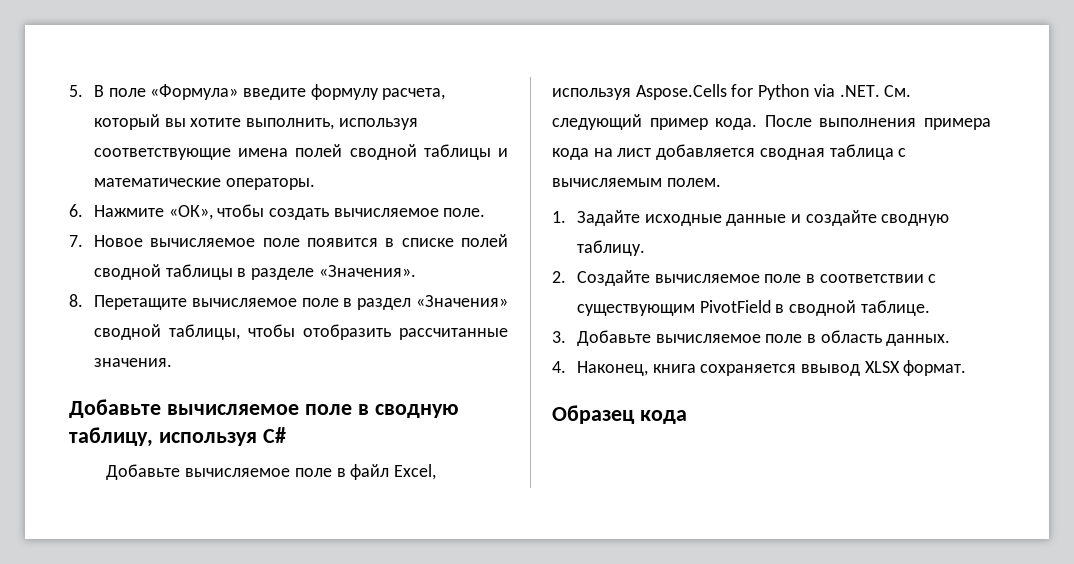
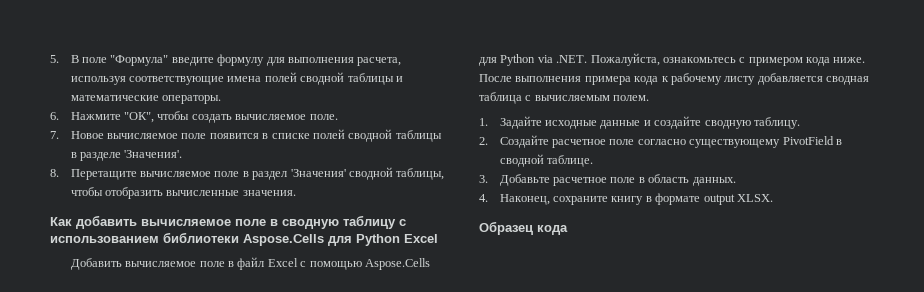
- 5. В поле «Формула» введите формулу расчета, который вы хотите выполнить, используя соответствующие имена полей сводной таблицы и математические операторы.
+ 5. В поле "Формула" введите формулу для выполнения расчета, используя соответствующие имена полей сводной таблицы и математические операторы.
- 6. Нажмите «ОК», чтобы создать вычисляемое поле.
+ 6. Нажмите "ОК", чтобы создать вычисляемое поле.
- 7. Новое вычисляемое поле появится в списке полей сводной таблицы в разделе «Значения».
+ 7. Новое вычисляемое поле появится в списке полей сводной таблицы в разделе 'Значения'.
- 8. Перетащите вычисляемое поле в раздел «Значения» сводной таблицы, чтобы отобразить рассчитанные значения.
+ 8. Перетащите вычисляемое поле в раздел 'Значения' сводной таблицы, чтобы отобразить вычисленные значения.
- Добавьте вычисляемое поле в сводную таблицу, используя C#
- Добавьте вычисляемое поле в файл Excel, используя Aspose.Cells for Python via .NET. См. следующий пример кода.
+ Как добавить вычисляемое поле в сводную таблицу с использованием библиотеки Aspose.Cells для Python Excel
+ Добавить вычисляемое поле в файл Excel с помощью Aspose.Cells для Python via .NET. Пожалуйста, ознакомьтесь с примером кода ниже.
- После выполнения примера кода на лист добавляется сводная таблица с вычисляемым полем.
+ После выполнения примера кода к рабочему листу добавляется сводная таблица с вычисляемым полем.
- 2. Создайте вычисляемое поле в соответствии с существующим PivotField в сводной таблице.
+ 2. Создайте расчетное поле согласно существующему PivotField в сводной таблице.
- 3. Добавьте вычисляемое поле в область данных.
+ 3. Добавьте расчетное поле в область данных.
- 4. Наконец, книга сохраняется ввывод XLSX формат.
+ 4. Наконец, сохраните книгу в формате output XLSX.

